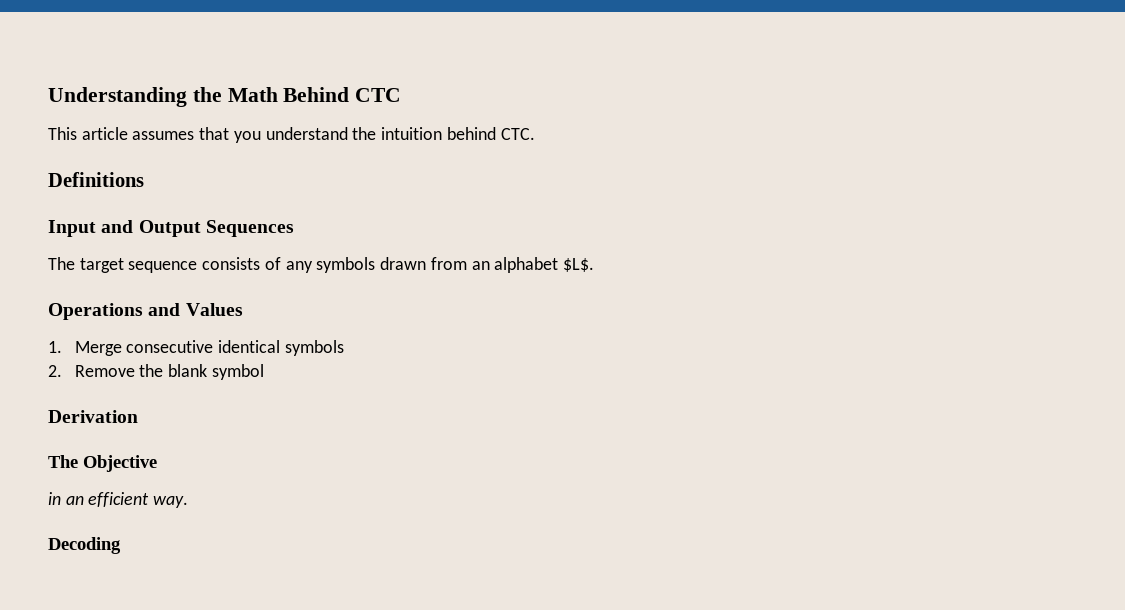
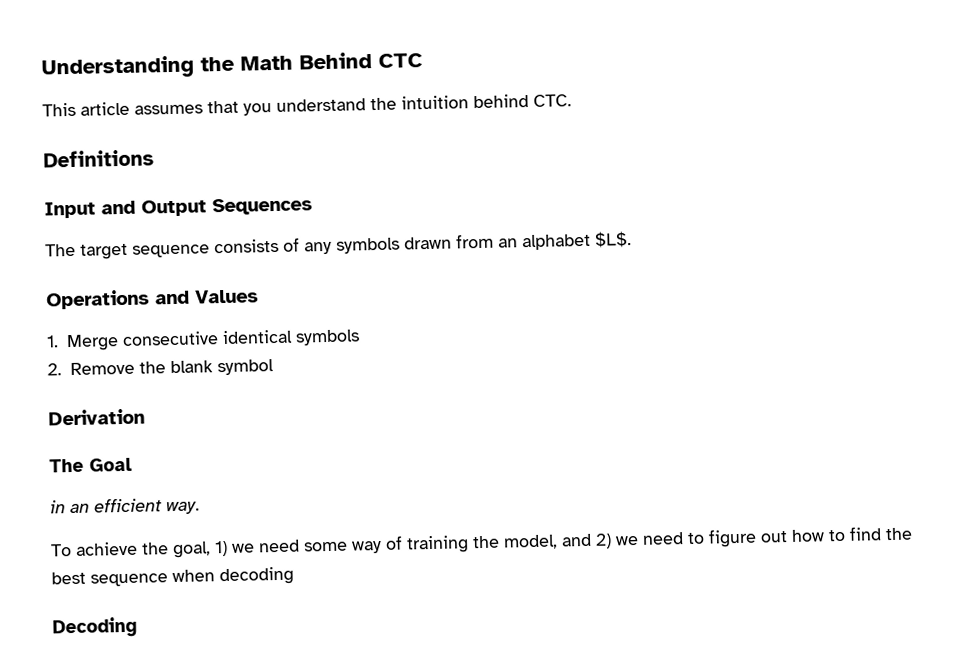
- The Objective
+ The Goal
+ To achieve the goal, 1) we need some way of training the model, and 2) we need to figure out how to find the best sequence when decoding

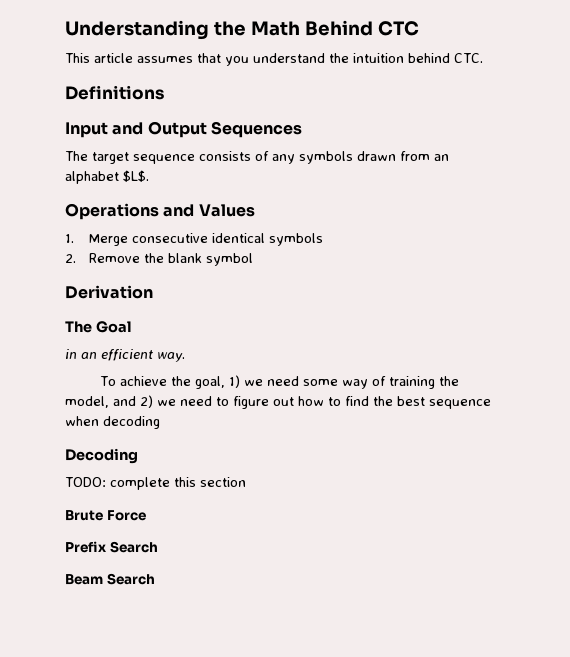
+ TODO: complete this section
+ Brute Force
+ Prefix Search
+ Beam Search

